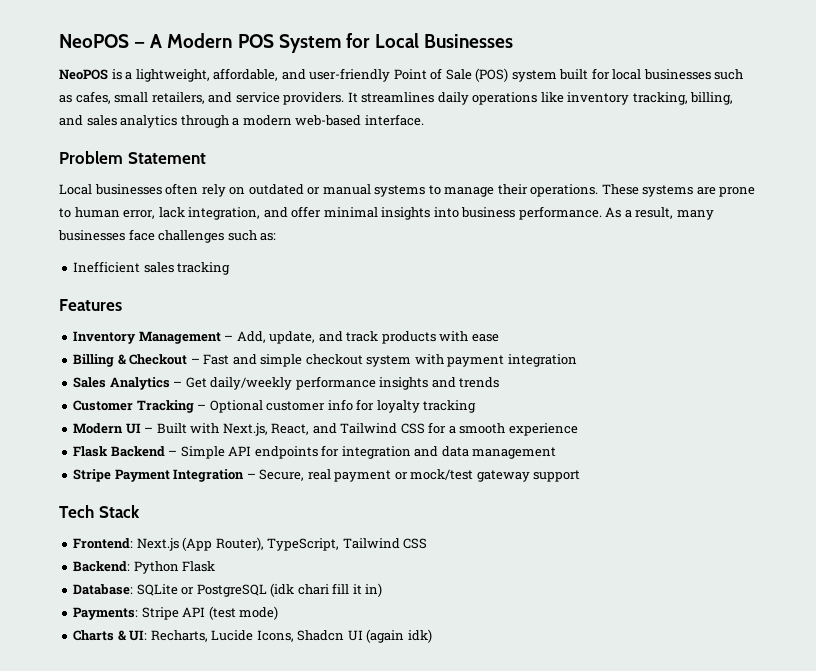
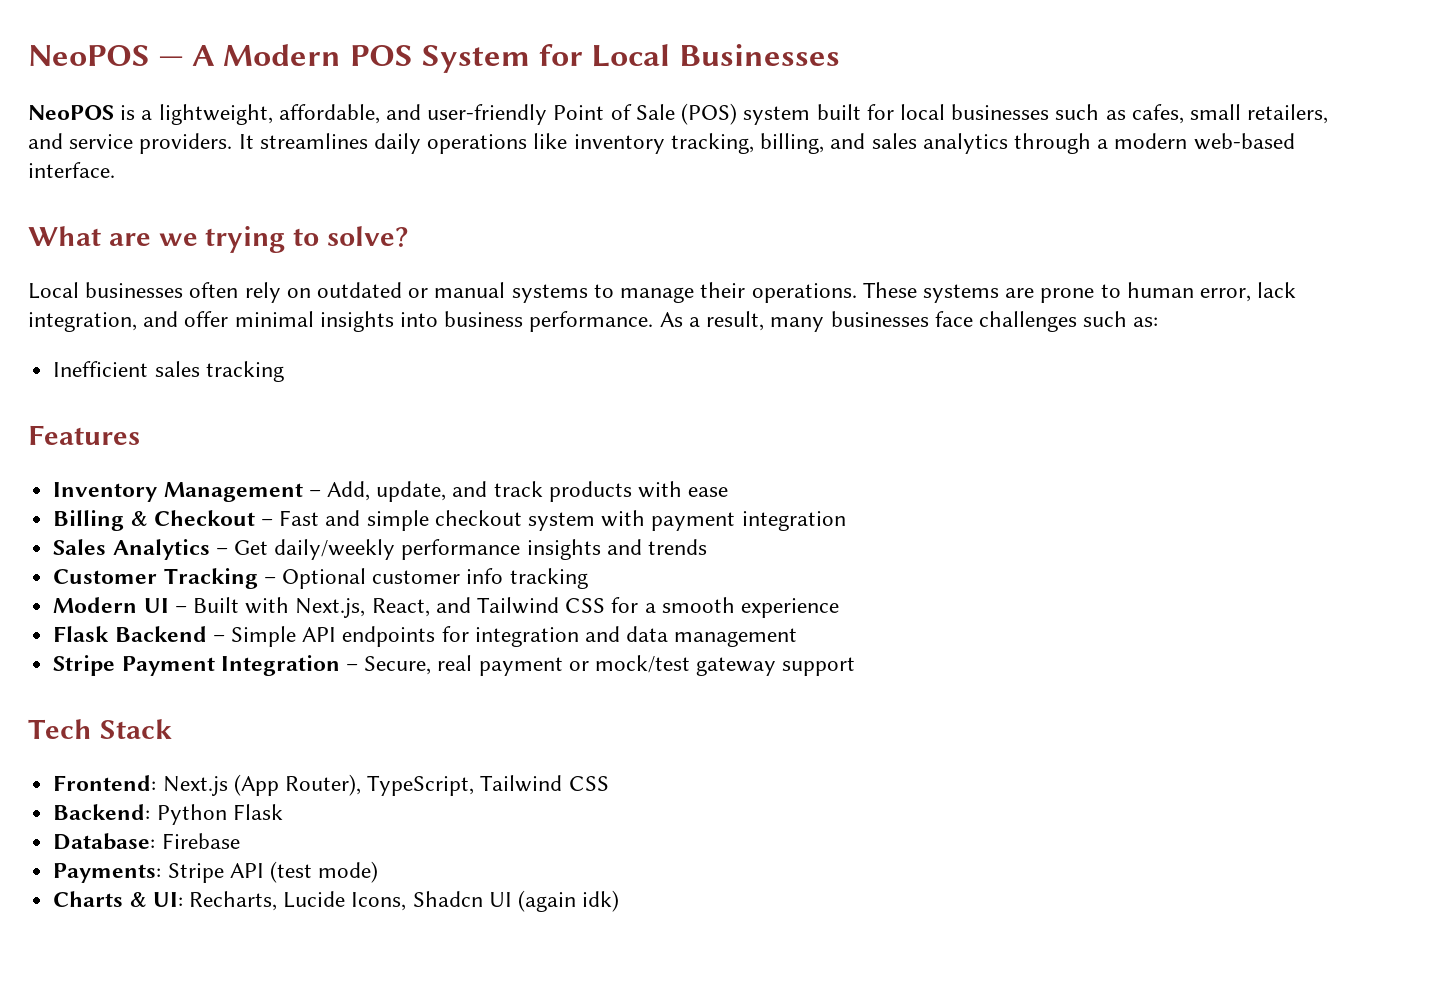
- Problem Statement
+ What are we trying to solve?
- Customer Tracking – Optional customer info for loyalty tracking
+ Customer Tracking – Optional customer info tracking
- Database: SQLite or PostgreSQL (idk chari fill it in)
+ Database: Firebase

